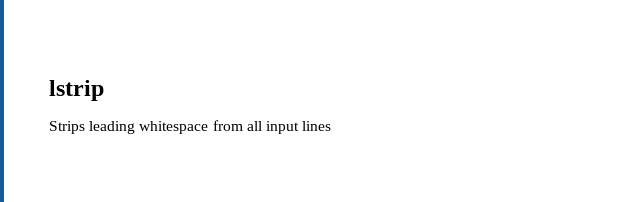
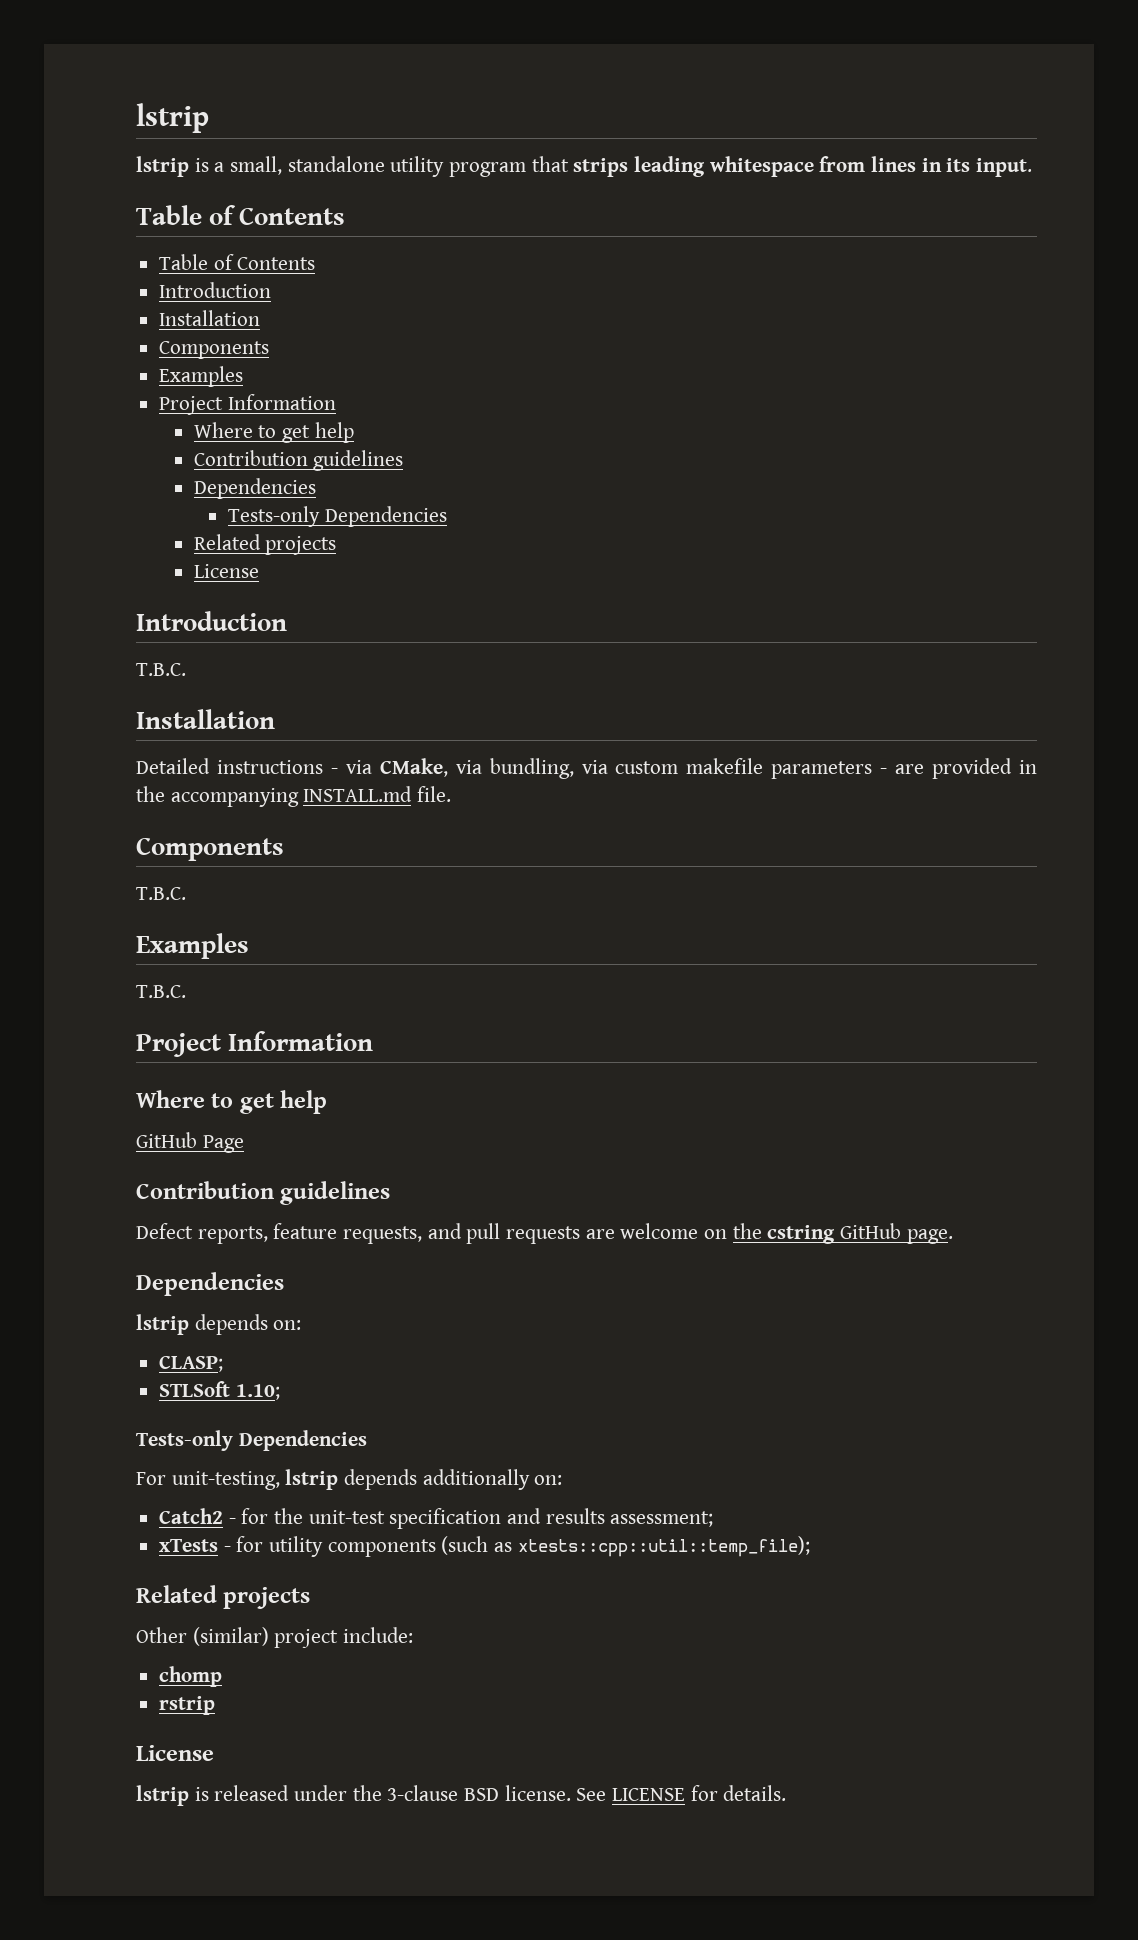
- Strips leading whitespace from all input lines
+ lstrip is a small, standalone utility program that strips leading whitespace from lines in its input.
+ Table of Contents
+ Table of Contents
+ Introduction
+ Installation
+ Components
+ Examples
+ Project Information
+ Where to get help
+ Contribution guidelines
+ Dependencies
+ Tests-only Dependencies
+ Related projects
+ License
+ Introduction
+ T.B.C.
+ Installation
+ Detailed instructions - via CMake, via bundling, via custom makefile parameters - are provided in the accompanying INSTALL.md file.
+ Components
+ T.B.C.
+ Examples
+ T.B.C.
+ Project Information
+ Where to get help
+ GitHub Page
+ Contribution guidelines
+ Defect reports, feature requests, and pull requests are welcome on the cstring GitHub page.
+ Dependencies
+ lstrip depends on:
+ CLASP;
+ STLSoft 1.10;
+ Tests-only Dependencies
+ For unit-testing, lstrip depends additionally on:
+ Catch2 - for the unit-test specification and results assessment;
+ xTests - for utility components (such as xtests::cpp::util::temp_file);
+ Related projects
+ Other (similar) project include:
+ chomp
+ rstrip
+ License
+ lstrip is released under the 3-clause BSD license. See LICENSE for details.

